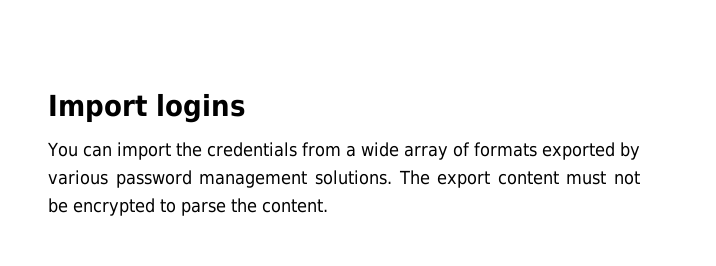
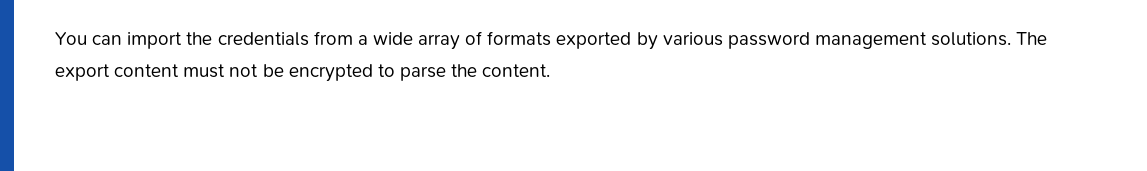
- Import logins

